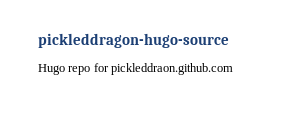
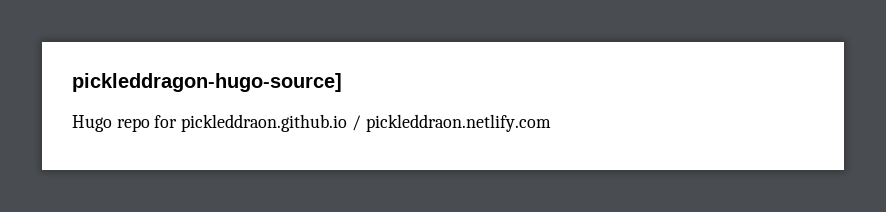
- pickleddragon-hugo-source
+ pickleddragon-hugo-source]
- Hugo repo for pickleddraon.github.com
+ Hugo repo for pickleddraon.github.io / pickleddraon.netlify.com

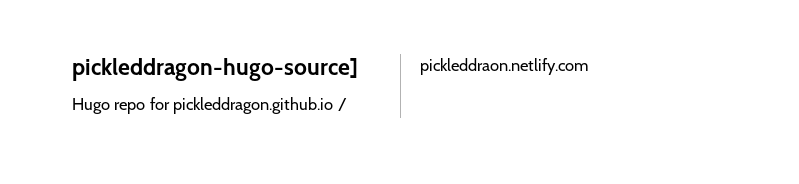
- Hugo repo for pickleddraon.github.io / pickleddraon.netlify.com
+ Hugo repo for pickleddragon.github.io / pickleddraon.netlify.com

